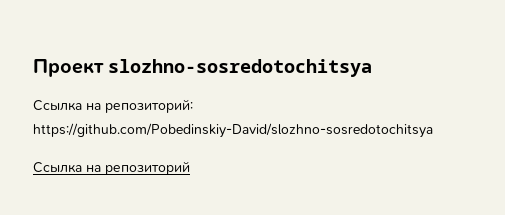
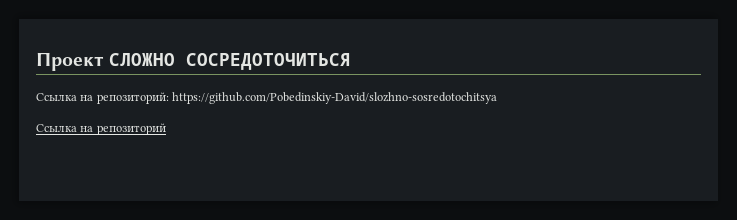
- Проект slozhno-sosredotochitsya
+ Проект СЛОЖНО СОСРЕДОТОЧИТЬСЯ

